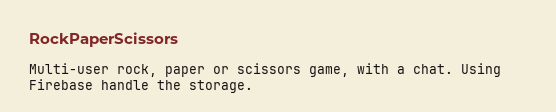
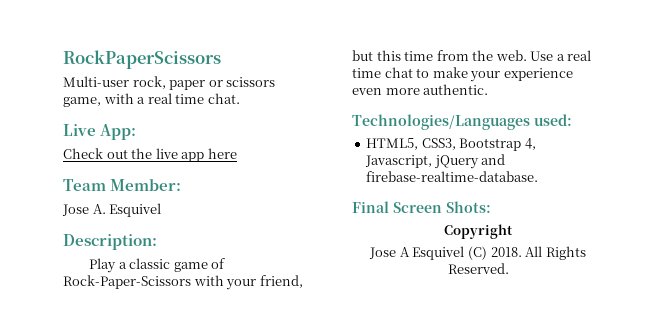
- Multi-user rock, paper or scissors game, with a chat. Using Firebase handle the storage.
+ Multi-user rock, paper or scissors game, with a real time chat.
+ Live App:
+ Check out the live app here
+ Team Member:
+ Jose A. Esquivel
+ Description:
+ Play a classic game of Rock-Paper-Scissors with your friend, but this time from the web. Use a real time chat to make your experience even more authentic.
+ Technologies/Languages used:
+ HTML5, CSS3, Bootstrap 4, Javascript, jQuery and firebase-realtime-database.
+ Final Screen Shots:
+ Copyright
+ Jose A Esquivel (C) 2018. All Rights Reserved.

